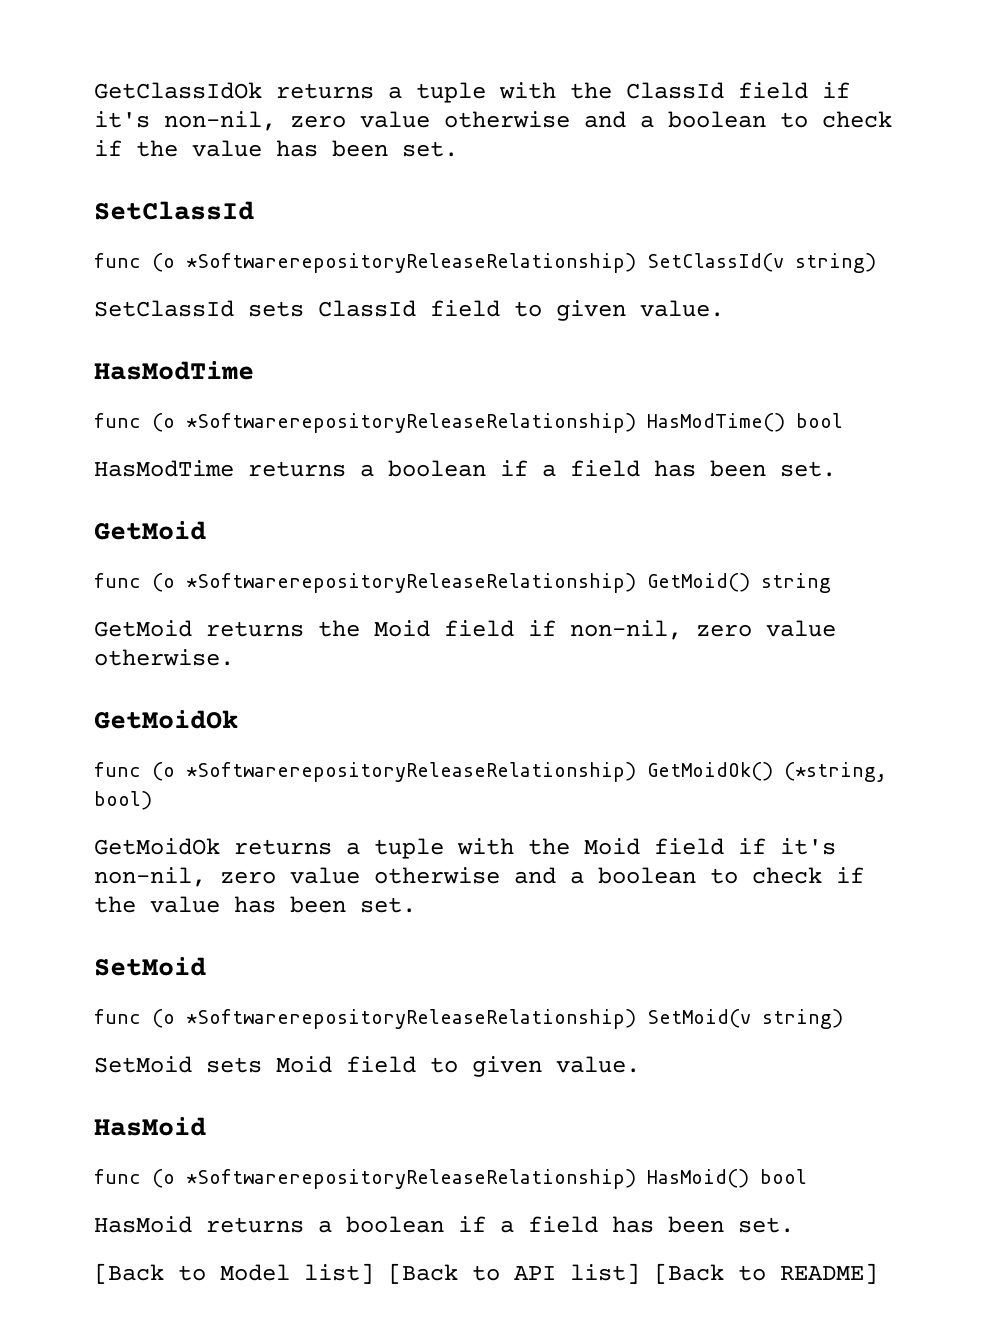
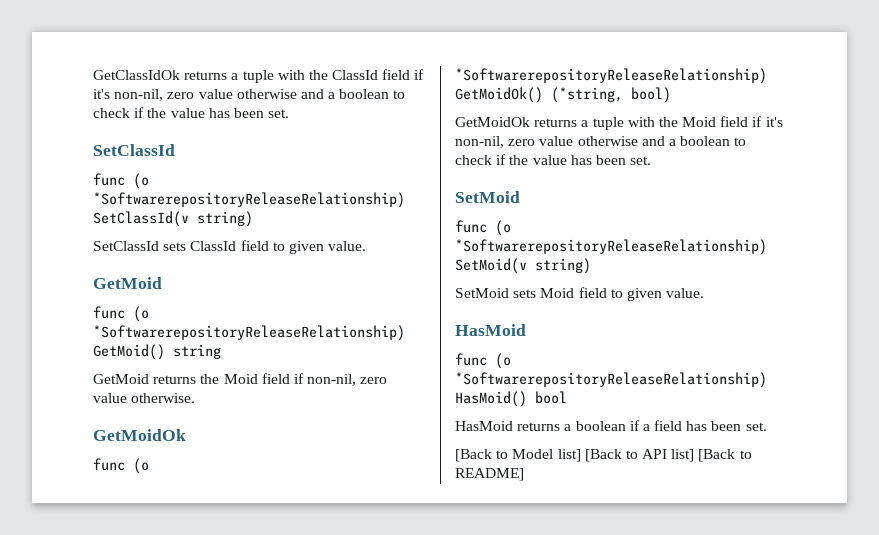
  SetClassId sets ClassId field to given value.
- HasModTime
- func (o *SoftwarerepositoryReleaseRelationship) HasModTime() bool
- HasModTime returns a boolean if a field has been set.

